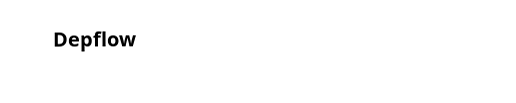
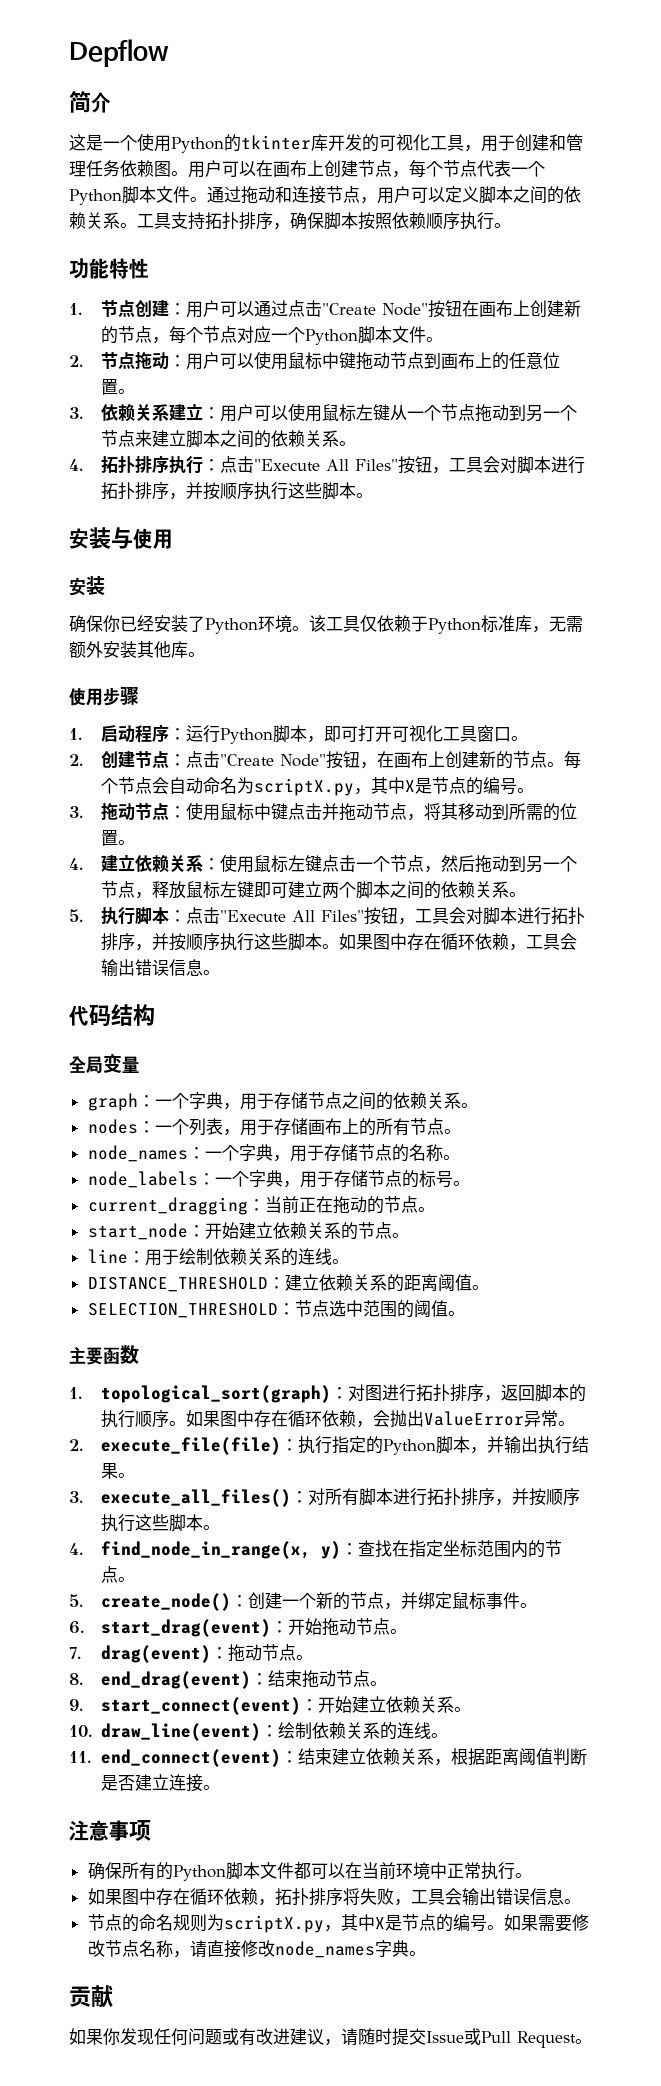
+ 简介
+ 这是一个使用Python的tkinter库开发的可视化工具，用于创建和管理任务依赖图。用户可以在画布上创建节点，每个节点代表一个Python脚本文件。通过拖动和连接节点，用户可以定义脚本之间的依赖关系。工具支持拓扑排序，确保脚本按照依赖顺序执行。
+ 功能特性
+ 1.节点创建：用户可以通过点击"Create Node"按钮在画布上创建新的节点，每个节点对应一个Python脚本文件。
+ 2.节点拖动：用户可以使用鼠标中键拖动节点到画布上的任意位置。
+ 3.依赖关系建立：用户可以使用鼠标左键从一个节点拖动到另一个节点来建立脚本之间的依赖关系。
+ 4.拓扑排序执行：点击"Execute All Files"按钮，工具会对脚本进行拓扑排序，并按顺序执行这些脚本。
+ 安装与使用
+ 安装
+ 确保你已经安装了Python环境。该工具仅依赖于Python标准库，无需额外安装其他库。
+ 使用步骤
+ 1.启动程序：运行Python脚本，即可打开可视化工具窗口。
+ 2.创建节点：点击"Create Node"按钮，在画布上创建新的节点。每个节点会自动命名为scriptX.py，其中X是节点的编号。
+ 3.拖动节点：使用鼠标中键点击并拖动节点，将其移动到所需的位置。
+ 4.建立依赖关系：使用鼠标左键点击一个节点，然后拖动到另一个节点，释放鼠标左键即可建立两个脚本之间的依赖关系。
+ 5.执行脚本：点击"Execute All Files"按钮，工具会对脚本进行拓扑排序，并按顺序执行这些脚本。如果图中存在循环依赖，工具会输出错误信息。
+ 代码结构
+ 全局变量
+ graph：一个字典，用于存储节点之间的依赖关系。
+ nodes：一个列表，用于存储画布上的所有节点。
+ node_names：一个字典，用于存储节点的名称。
+ node_labels：一个字典，用于存储节点的标号。
+ current_dragging：当前正在拖动的节点。
+ start_node：开始建立依赖关系的节点。
+ line：用于绘制依赖关系的连线。
+ DISTANCE_THRESHOLD：建立依赖关系的距离阈值。
+ SELECTION_THRESHOLD：节点选中范围的阈值。
+ 主要函数
+ 1. topological_sort(graph)：对图进行拓扑排序，返回脚本的执行顺序。如果图中存在循环依赖，会抛出ValueError异常。
+ 2. execute_file(file)：执行指定的Python脚本，并输出执行结果。
+ 3. execute_all_files()：对所有脚本进行拓扑排序，并按顺序执行这些脚本。
+ 4. find_node_in_range(x, y)：查找在指定坐标范围内的节点。
+ 5. create_node()：创建一个新的节点，并绑定鼠标事件。
+ 6. start_drag(event)：开始拖动节点。
+ 7. drag(event)：拖动节点。
+ 8. end_drag(event)：结束拖动节点。
+ 9. start_connect(event)：开始建立依赖关系。
+ 10. draw_line(event)：绘制依赖关系的连线。
+ 11. end_connect(event)：结束建立依赖关系，根据距离阈值判断是否建立连接。
+ 注意事项
+ 确保所有的Python脚本文件都可以在当前环境中正常执行。
+ 如果图中存在循环依赖，拓扑排序将失败，工具会输出错误信息。
+ 节点的命名规则为scriptX.py，其中X是节点的编号。如果需要修改节点名称，请直接修改node_names字典。
+ 贡献
+ 如果你发现任何问题或有改进建议，请随时提交Issue或Pull Request。

